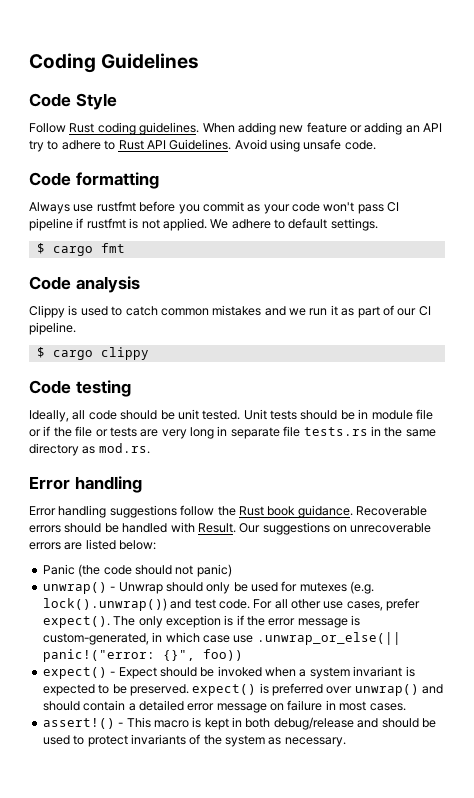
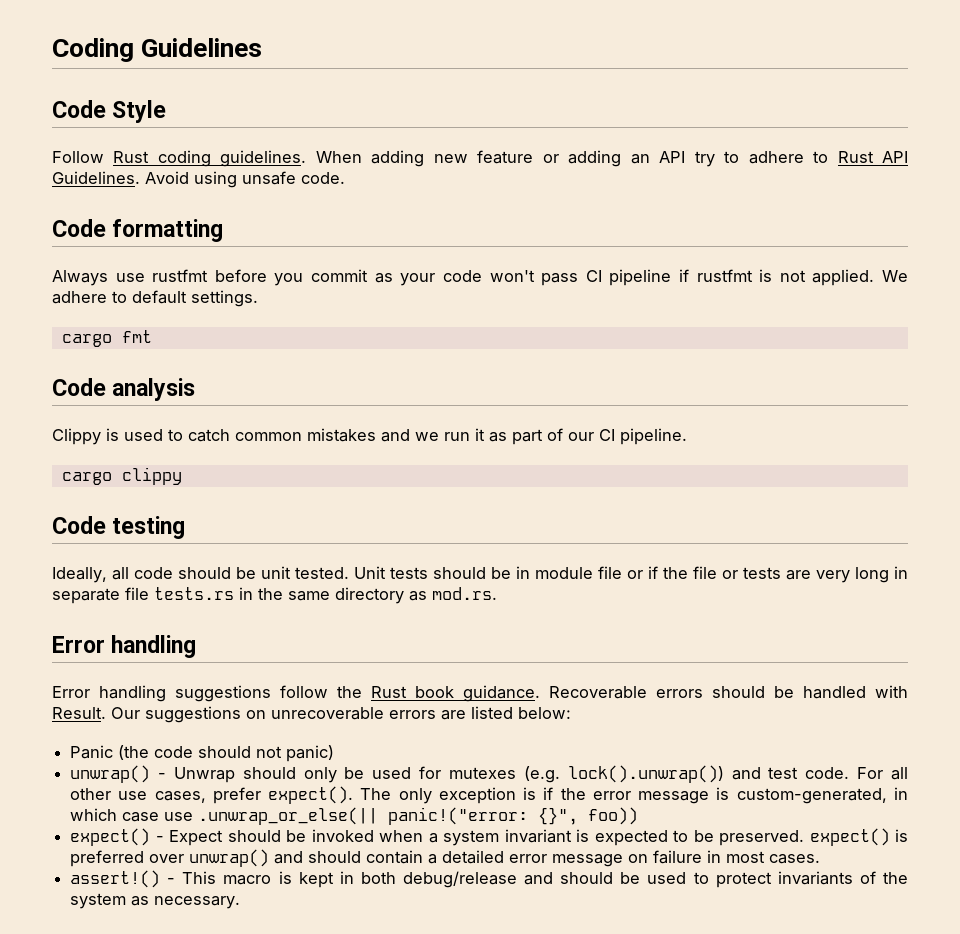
- $ cargo fmt
+ cargo fmt
- $ cargo clippy
+ cargo clippy

